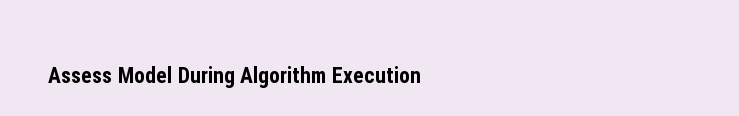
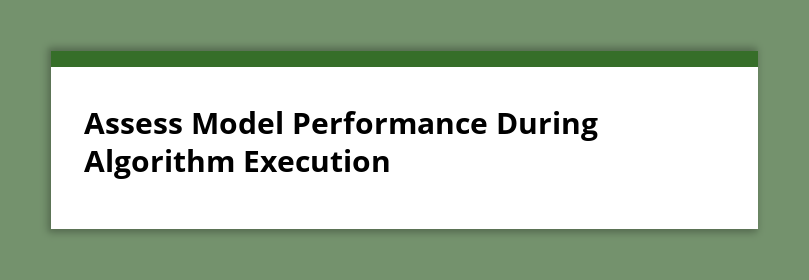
- Assess Model During Algorithm Execution
+ Assess Model Performance During Algorithm Execution

